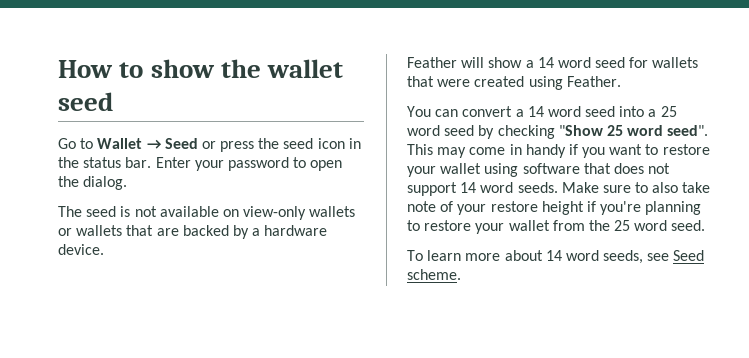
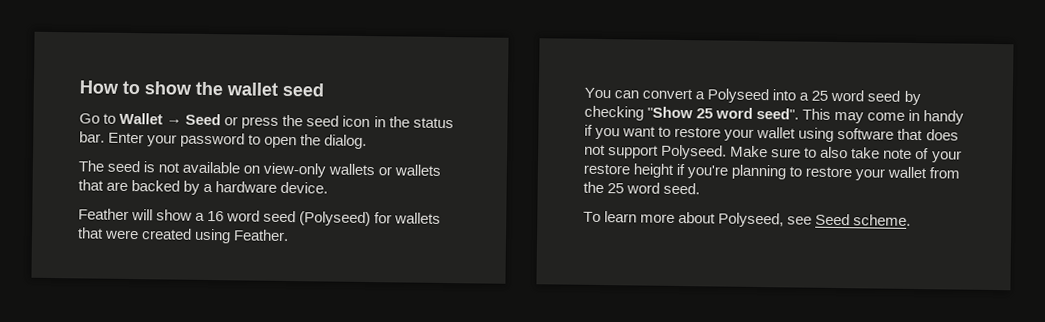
- Feather will show a 14 word seed for wallets that were created using Feather.
+ Feather will show a 16 word seed (Polyseed) for wallets that were created using Feather.
- You can convert a 14 word seed into a 25 word seed by checking "Show 25 word seed".
+ You can convert a Polyseed into a 25 word seed by checking "Show 25 word seed".
- This may come in handy if you want to restore your wallet using software that does not support 14 word seeds.
+ This may come in handy if you want to restore your wallet using software that does not support Polyseed.
- To learn more about 14 word seeds, see Seed scheme.
+ To learn more about Polyseed, see Seed scheme.

